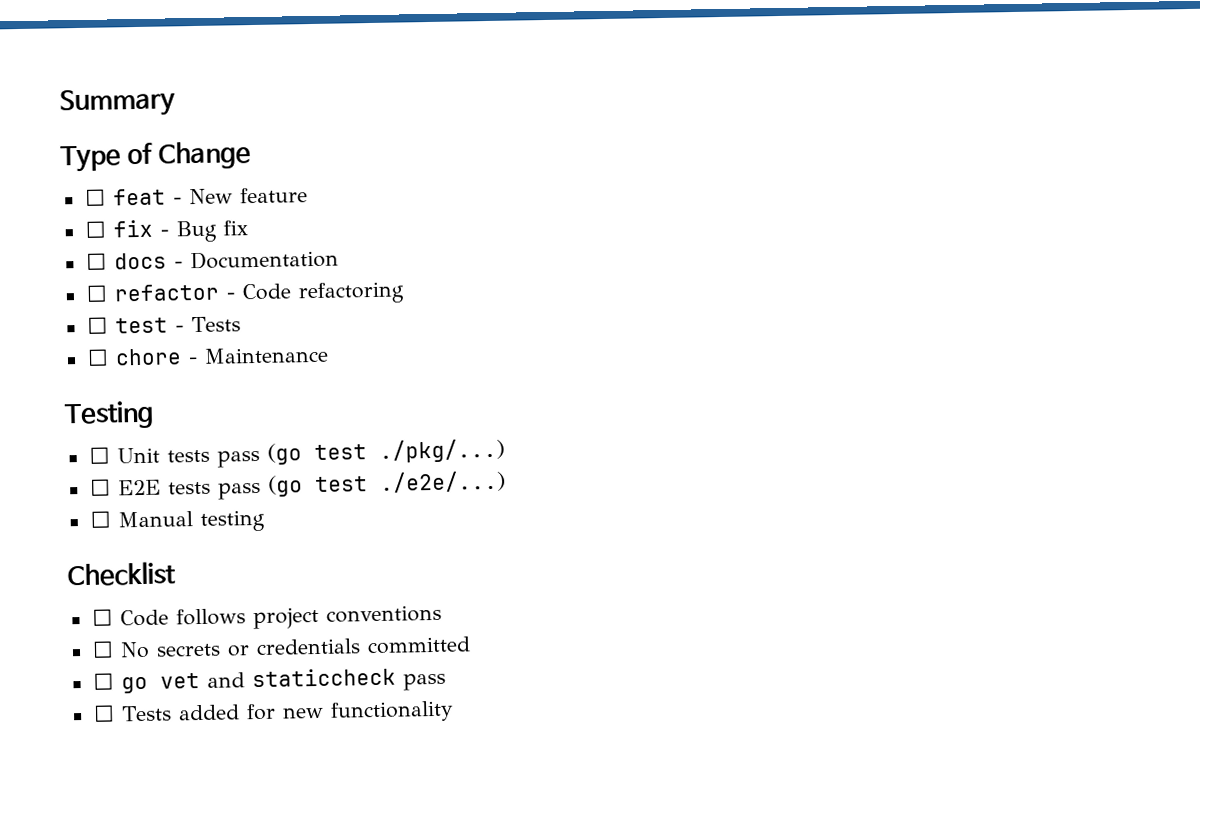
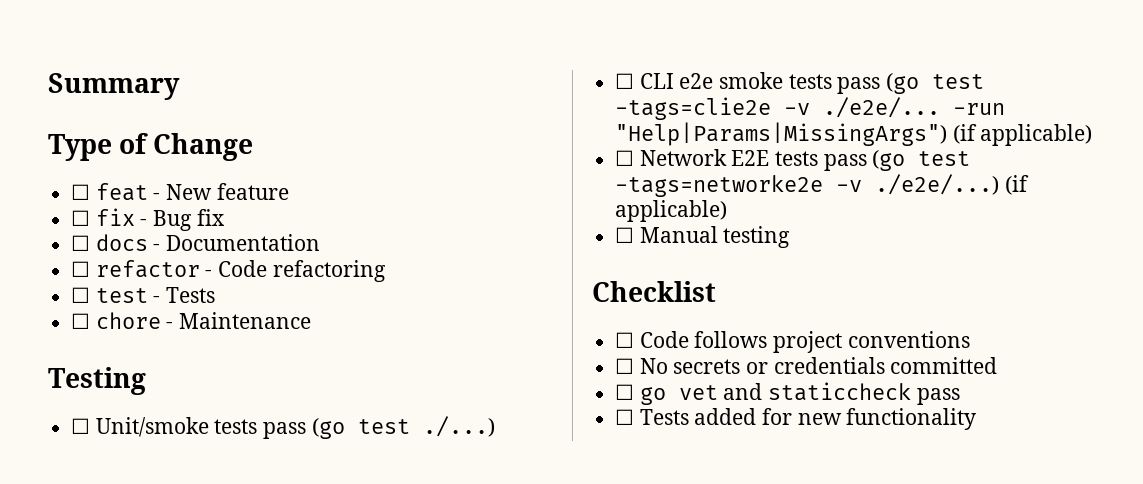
- ☐ Unit tests pass (go test ./pkg/...)
- ☐ E2E tests pass (go test ./e2e/...)
+ ☐ Unit/smoke tests pass (go test ./...)
+ ☐ CLI e2e smoke tests pass (go test -tags=clie2e -v ./e2e/... -run "Help|Params|MissingArgs") (if applicable)
+ ☐ Network E2E tests pass (go test -tags=networke2e -v ./e2e/...) (if applicable)

